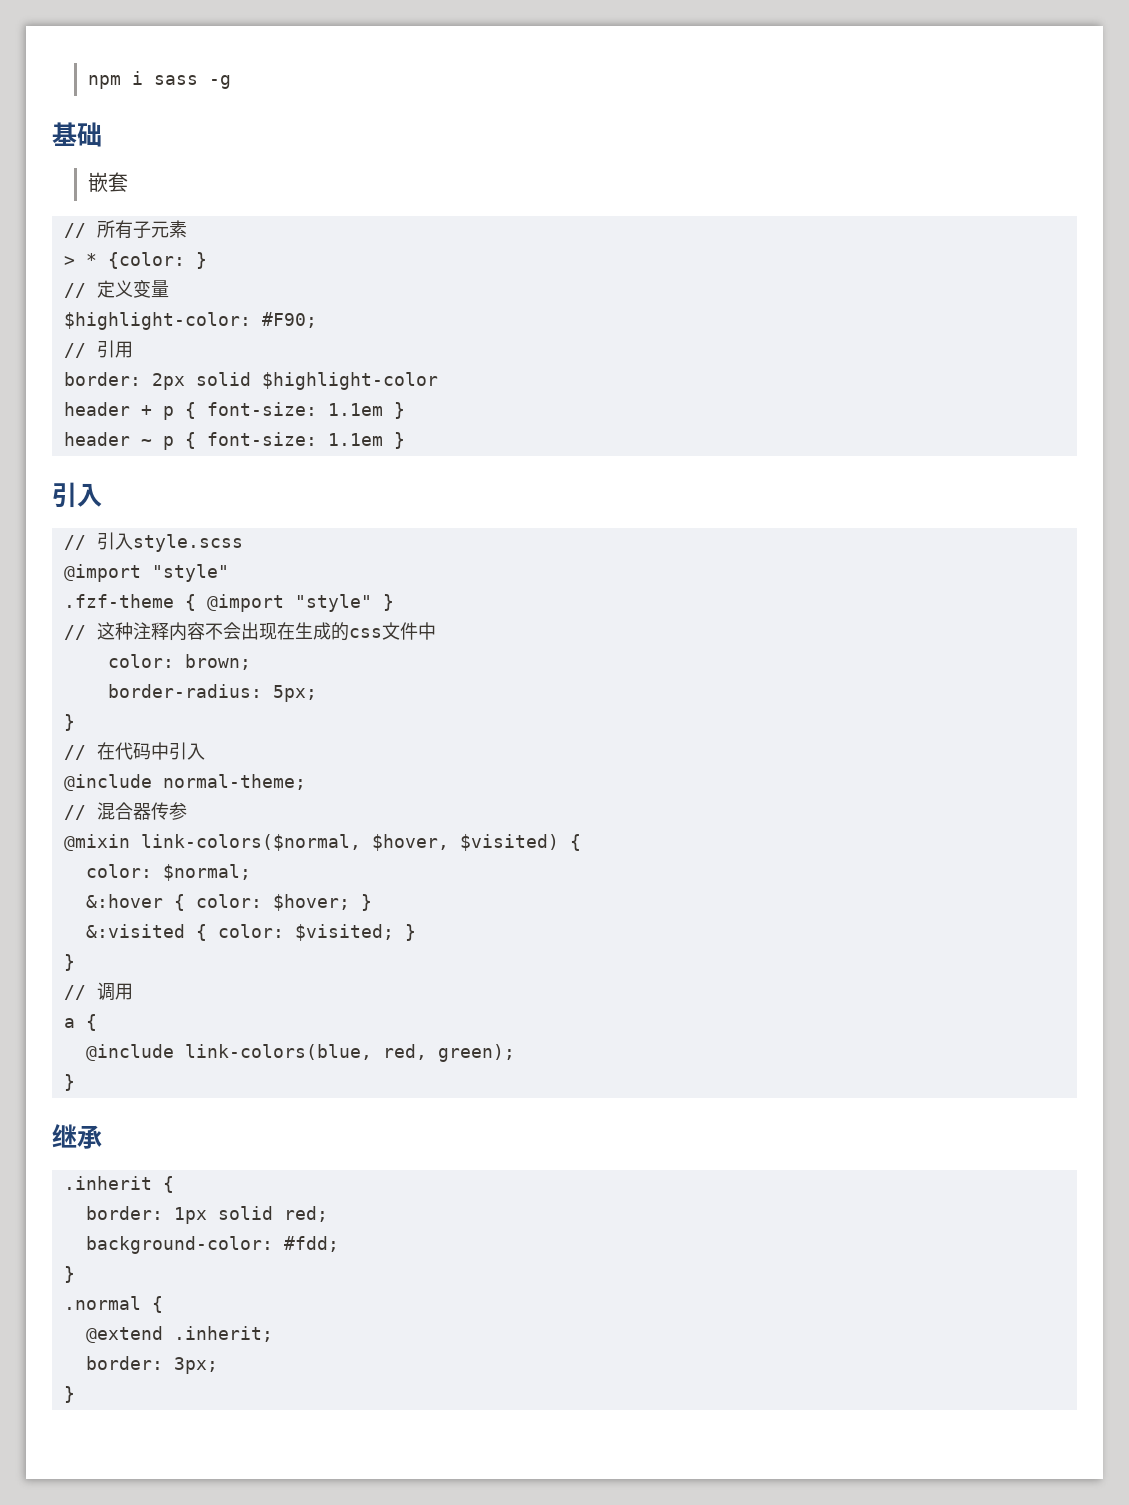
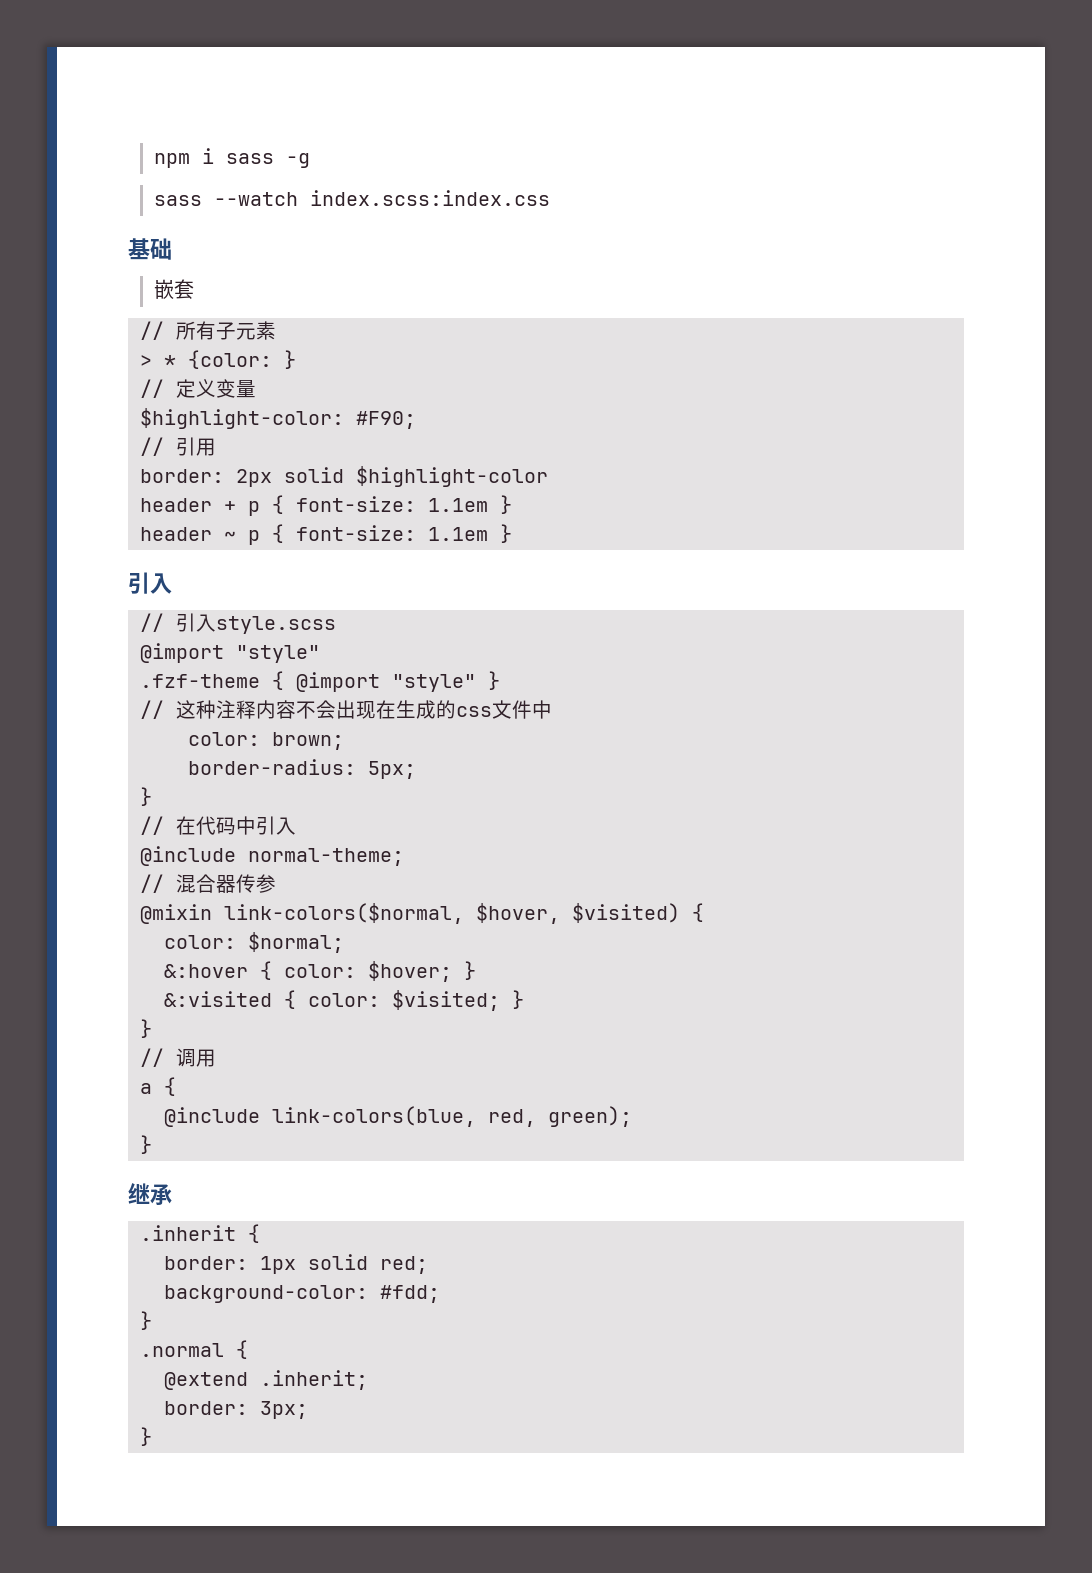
+ sass --watch index.scss:index.css

